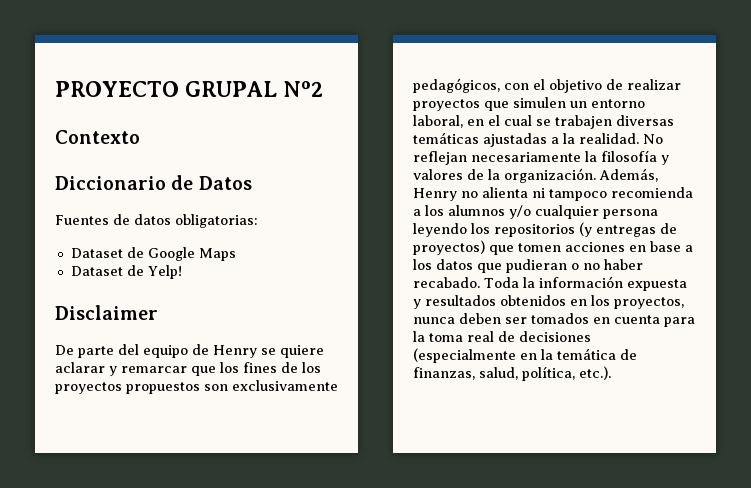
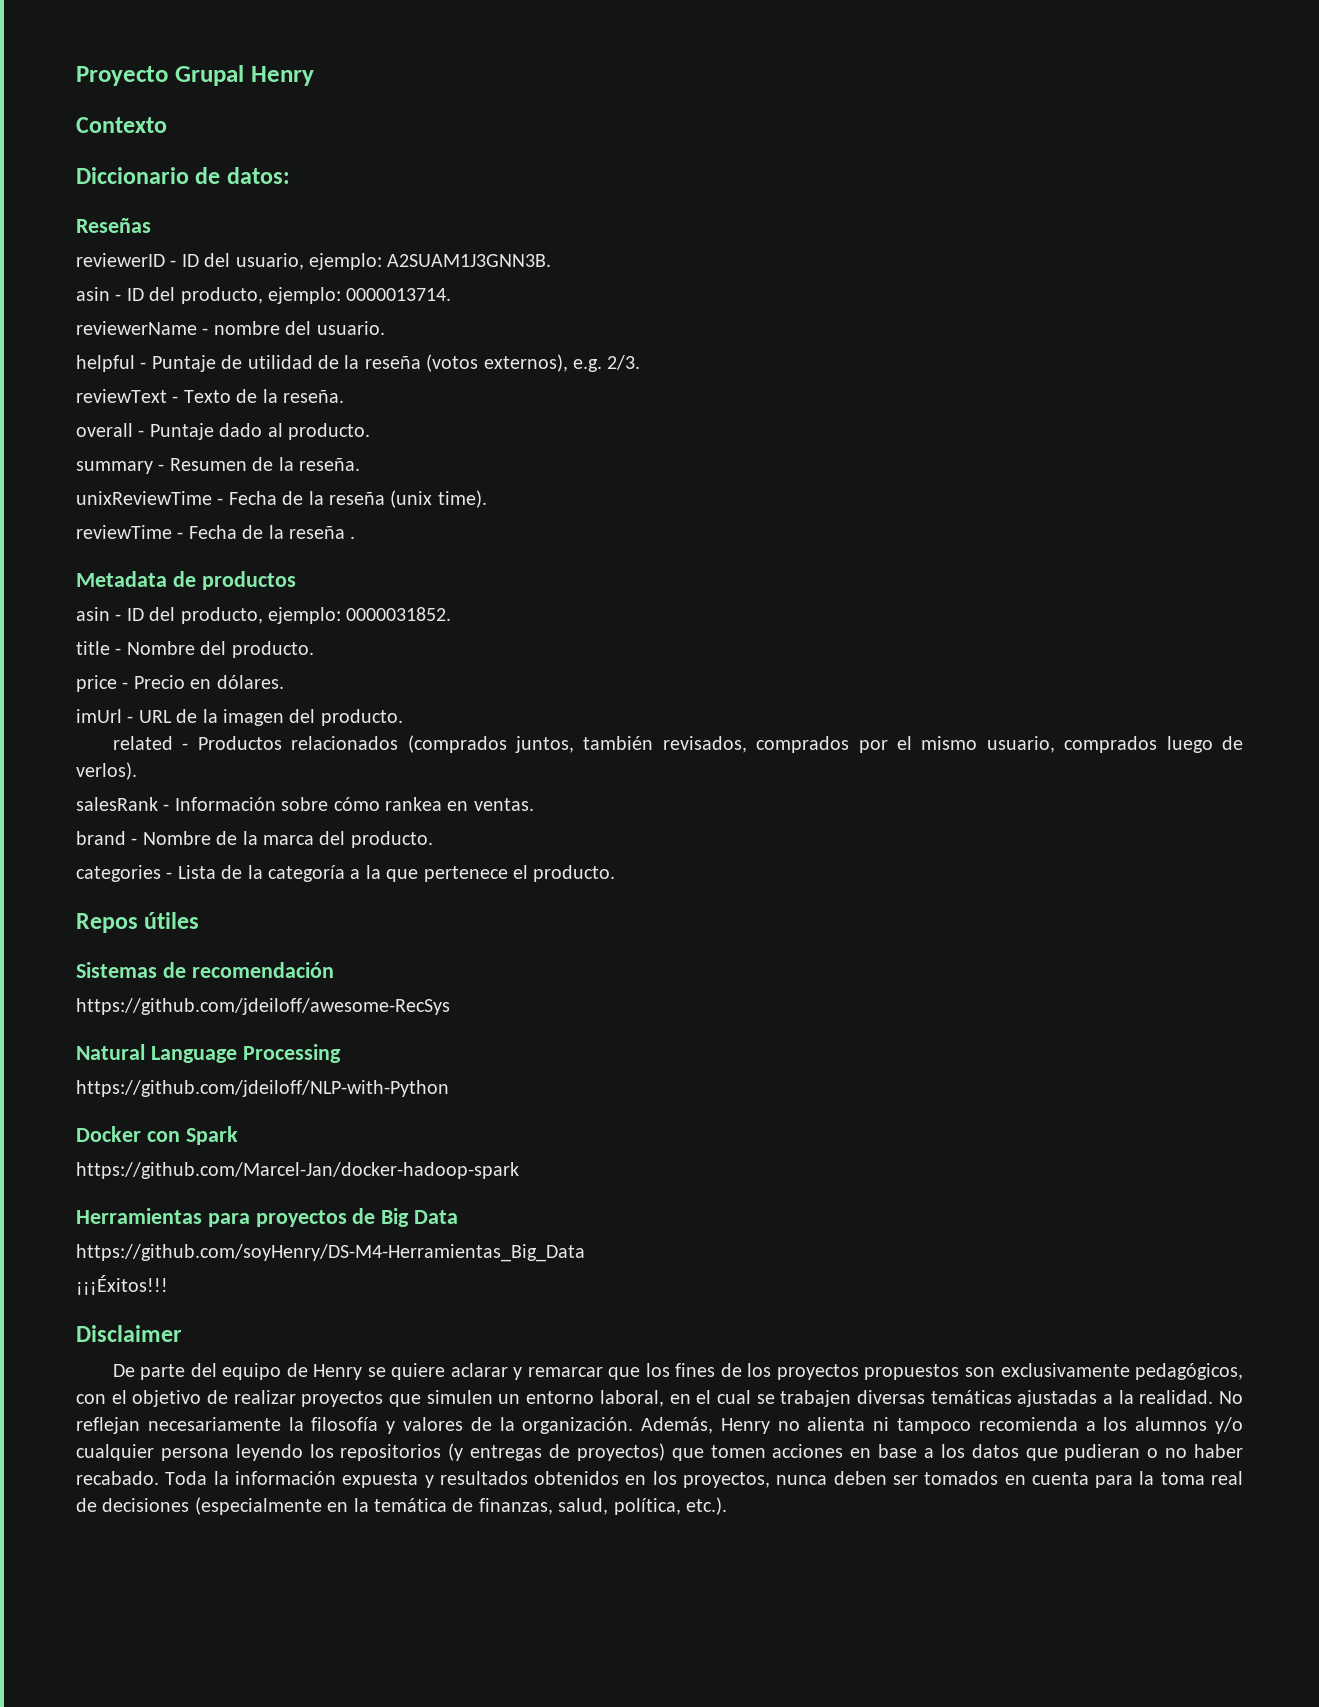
- PROYECTO GRUPAL Nº2
+ Proyecto Grupal Henry
- Diccionario de Datos
- Fuentes de datos obligatorias:
- Dataset de Google Maps
- Dataset de Yelp!
+ Diccionario de datos:
+ Reseñas
+ reviewerID - ID del usuario, ejemplo: A2SUAM1J3GNN3B.
+ asin - ID del producto, ejemplo: 0000013714.
+ reviewerName - nombre del usuario.
+ helpful - Puntaje de utilidad de la reseña (votos externos), e.g. 2/3.
+ reviewText - Texto de la reseña.
+ overall - Puntaje dado al producto.
+ summary - Resumen de la reseña.
+ unixReviewTime - Fecha de la reseña (unix time).
+ reviewTime - Fecha de la reseña .
+ Metadata de productos
+ asin - ID del producto, ejemplo: 0000031852.
+ title - Nombre del producto.
+ price - Precio en dólares.
+ imUrl - URL de la imagen del producto.
+ related - Productos relacionados (comprados juntos, también revisados, comprados por el mismo usuario, comprados luego de verlos).
+ salesRank - Información sobre cómo rankea en ventas.
+ brand - Nombre de la marca del producto.
+ categories - Lista de la categoría a la que pertenece el producto.
+ Repos útiles
+ Sistemas de recomendación
+ https://github.com/jdeiloff/awesome-RecSys
+ Natural Language Processing
+ https://github.com/jdeiloff/NLP-with-Python
+ Docker con Spark
+ https://github.com/Marcel-Jan/docker-hadoop-spark
+ Herramientas para proyectos de Big Data
+ https://github.com/soyHenry/DS-M4-Herramientas_Big_Data
+ ¡¡¡Éxitos!!!

